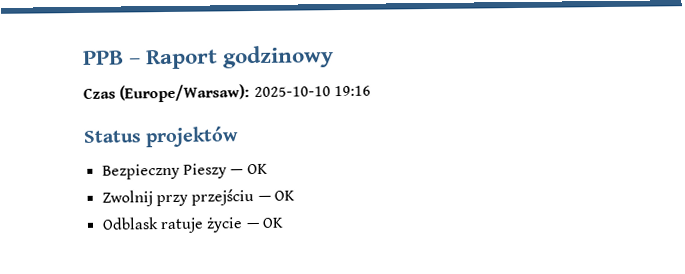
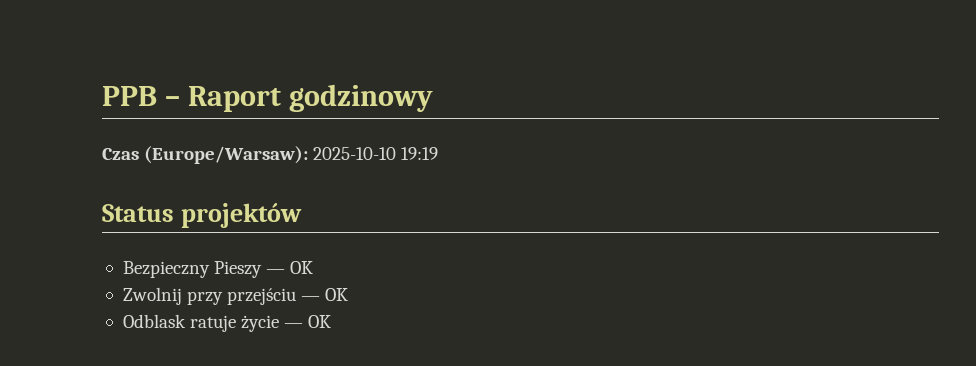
- Czas (Europe/Warsaw): 2025-10-10 19:16
+ Czas (Europe/Warsaw): 2025-10-10 19:19

